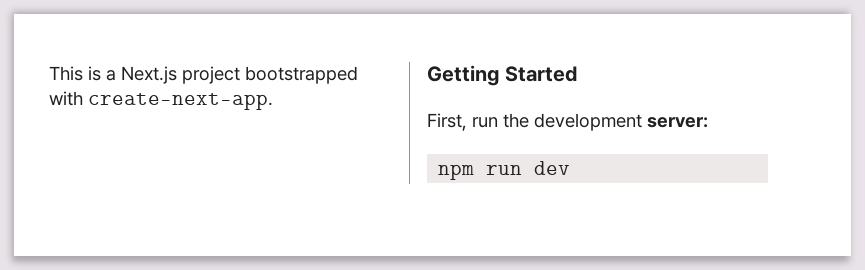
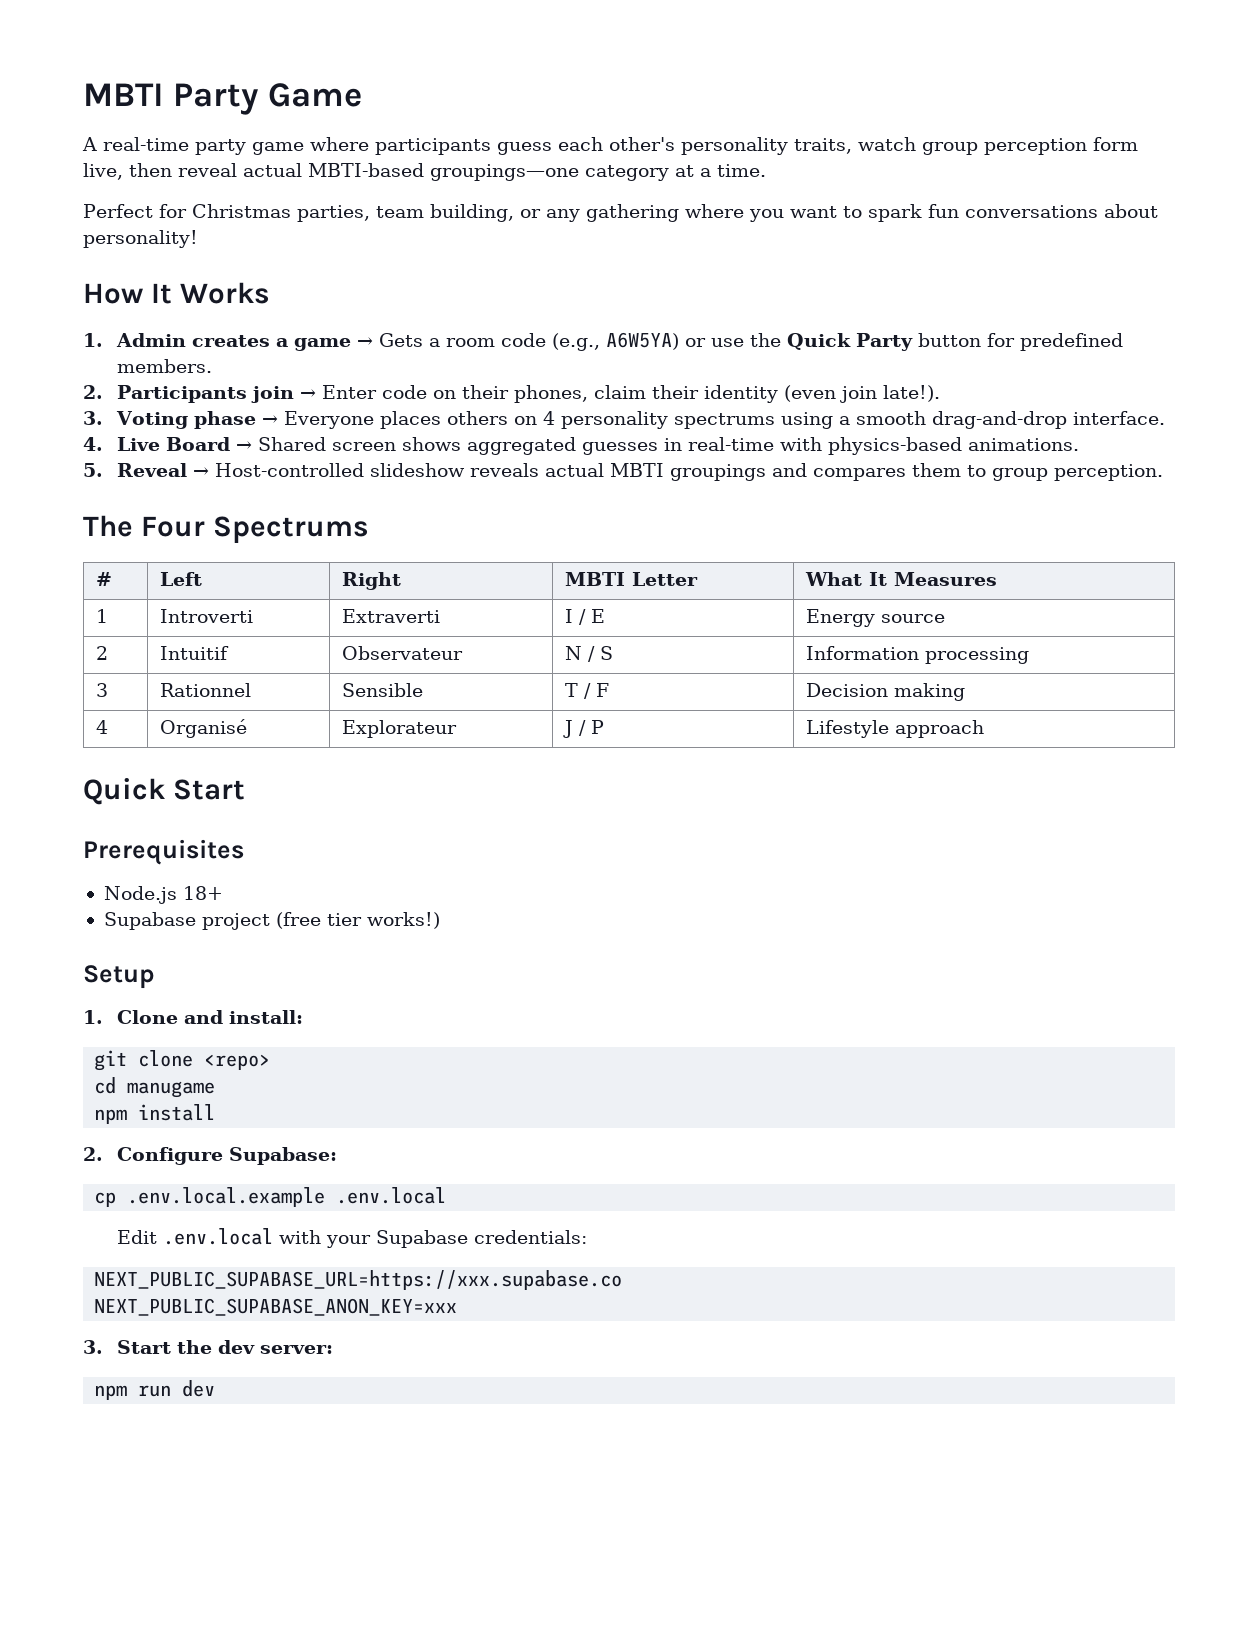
- This is a Next.js project bootstrapped with create-next-app.
- Getting Started
- First, run the development server:
+ MBTI Party Game
+ A real-time party game where participants guess each other's personality traits, watch group perception form live, then reveal actual MBTI-based groupings—one category at a time.
+ Perfect for Christmas parties, team building, or any gathering where you want to spark fun conversations about personality!
+ How It Works
+ 1. Admin creates a game → Gets a room code (e.g., A6W5YA) or use the Quick Party button for predefined members.
+ 2. Participants join → Enter code on their phones, claim their identity (even join late!).
+ 3. Voting phase → Everyone places others on 4 personality spectrums using a smooth drag-and-drop interface.
+ 4. Live Board → Shared screen shows aggregated guesses in real-time with physics-based animations.
+ 5. Reveal → Host-controlled slideshow reveals actual MBTI groupings and compares them to group perception.
+ The Four Spectrums
+ # | Left | Right | MBTI Letter | What It Measures
+ 1 | Introverti | Extraverti | I / E | Energy source
+ 2 | Intuitif | Observateur | N / S | Information processing
+ 3 | Rationnel | Sensible | T / F | Decision making
+ 4 | Organisé | Explorateur | J / P | Lifestyle approach
+ Quick Start
+ Prerequisites
+ Node.js 18+
+ Supabase project (free tier works!)
+ Setup
+ 1. Clone and install:
+ git clone <repo>
+ cd manugame
+ npm install
+ 2. Configure Supabase:
+ cp .env.local.example .env.local
+ Edit .env.local with your Supabase credentials:
+ NEXT_PUBLIC_SUPABASE_URL=https://xxx.supabase.co
+ NEXT_PUBLIC_SUPABASE_ANON_KEY=xxx
+ 3. Start the dev server:

